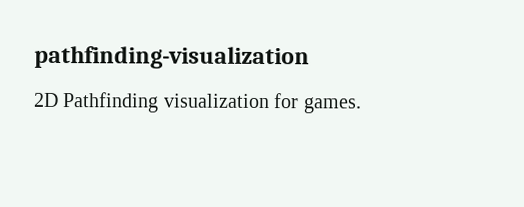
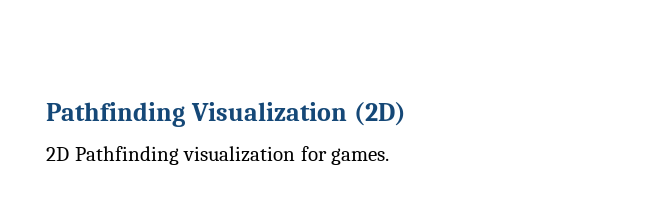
- pathfinding-visualization
+ Pathfinding Visualization (2D)

